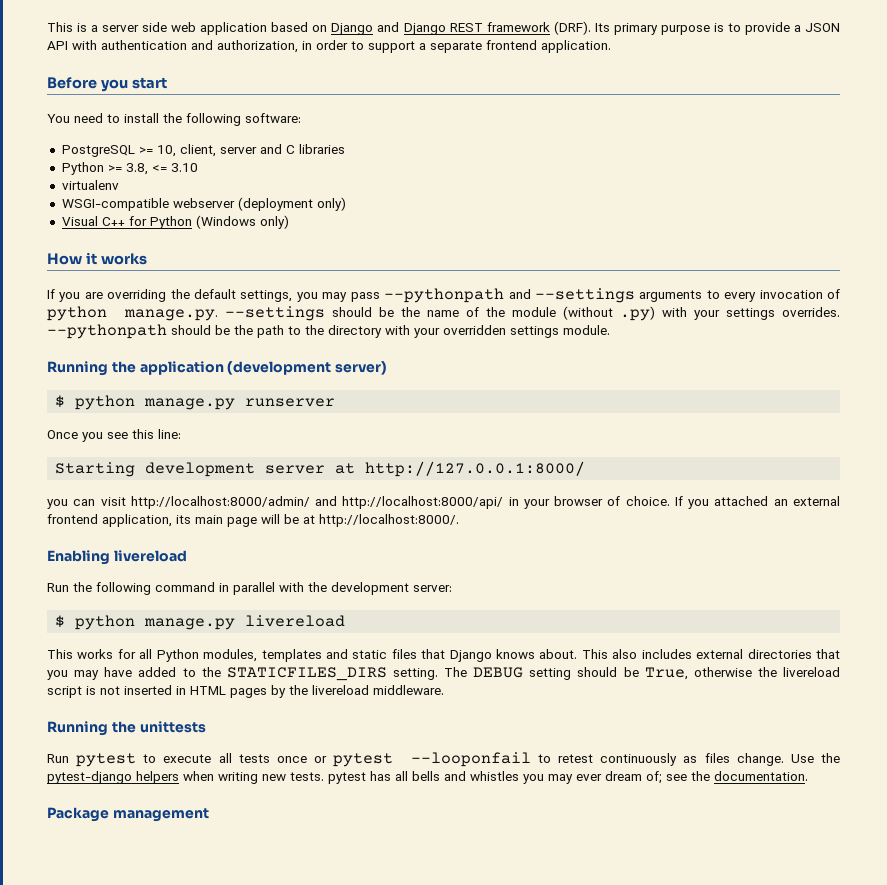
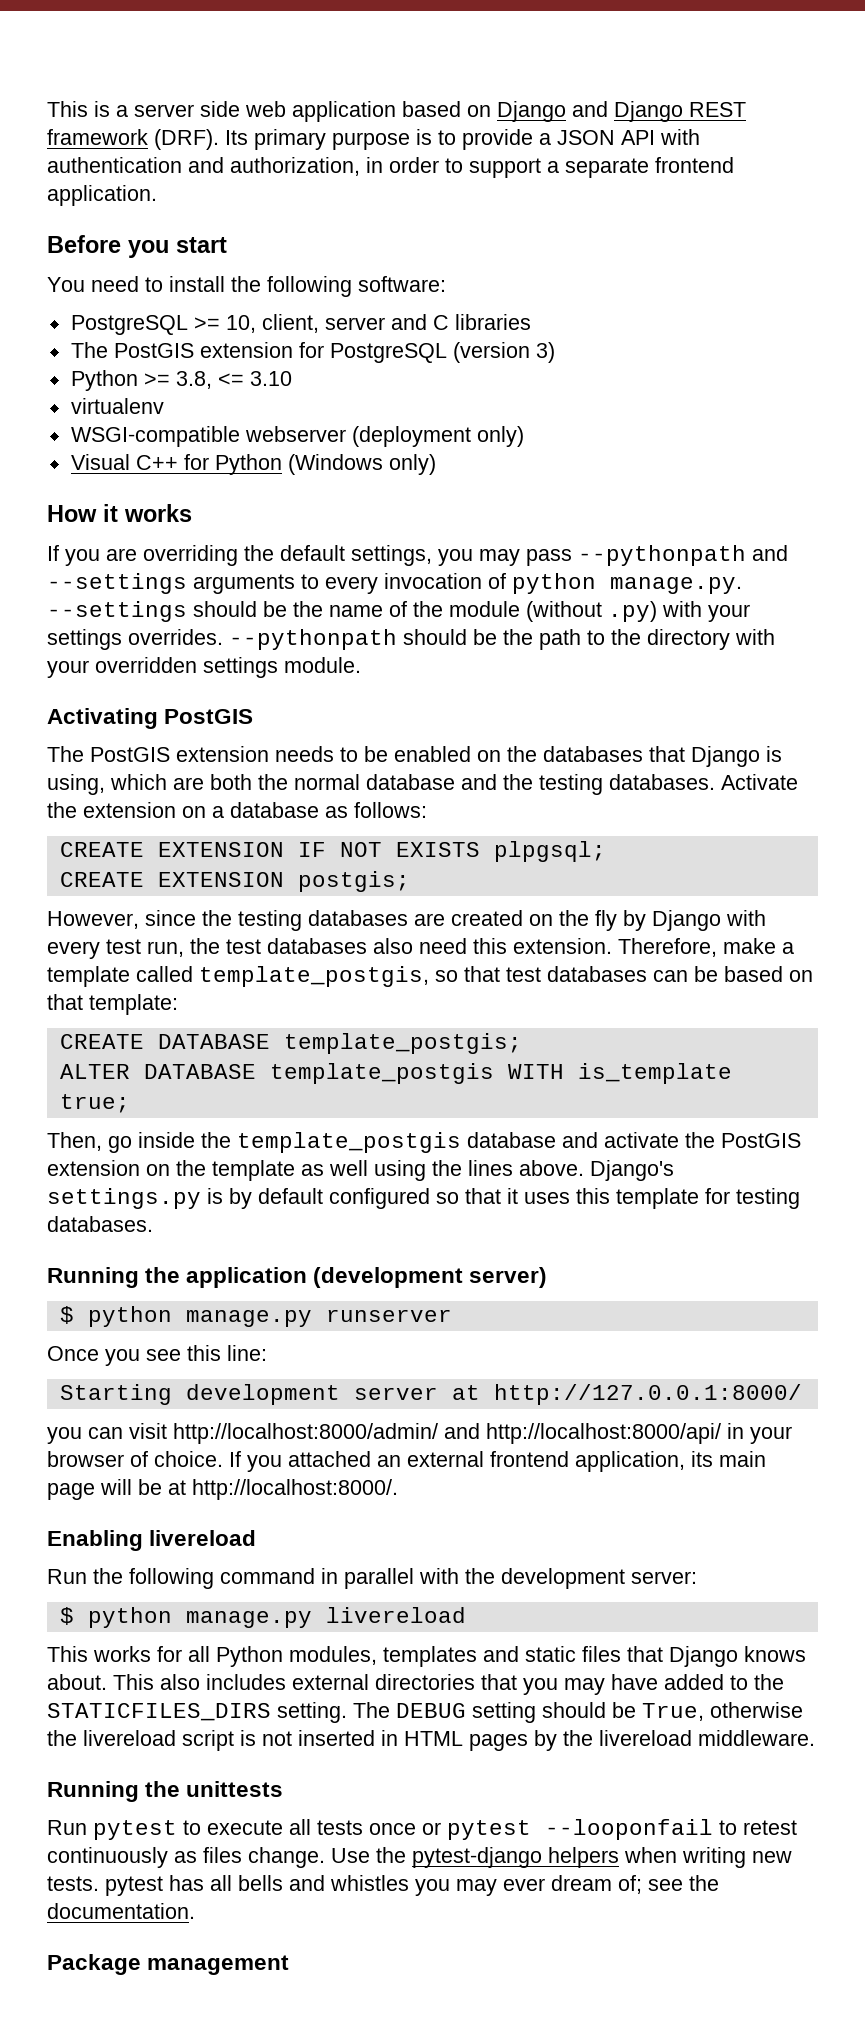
+ The PostGIS extension for PostgreSQL (version 3)
+ Activating PostGIS
+ The PostGIS extension needs to be enabled on the databases that Django is using, which are both the normal database and the testing databases. Activate the extension on a database as follows:
+ CREATE EXTENSION IF NOT EXISTS plpgsql;
+ CREATE EXTENSION postgis;
+ However, since the testing databases are created on the fly by Django with every test run, the test databases also need this extension. Therefore, make a template called template_postgis, so that test databases can be based on that template:
+ CREATE DATABASE template_postgis;
+ ALTER DATABASE template_postgis WITH is_template true;
+ Then, go inside the template_postgis database and activate the PostGIS extension on the template as well using the lines above. Django's settings.py is by default configured so that it uses this template for testing databases.

